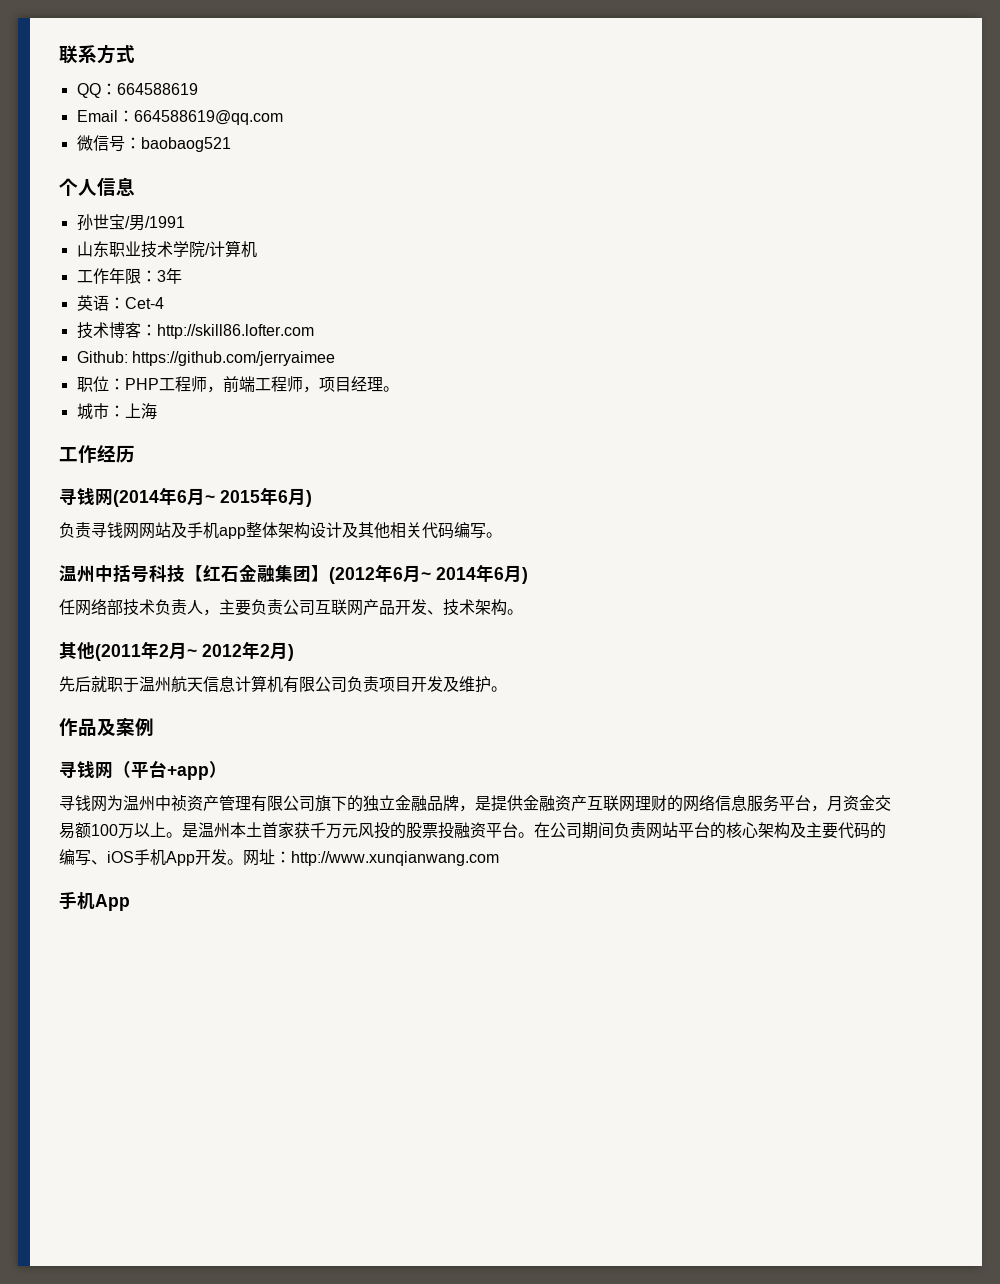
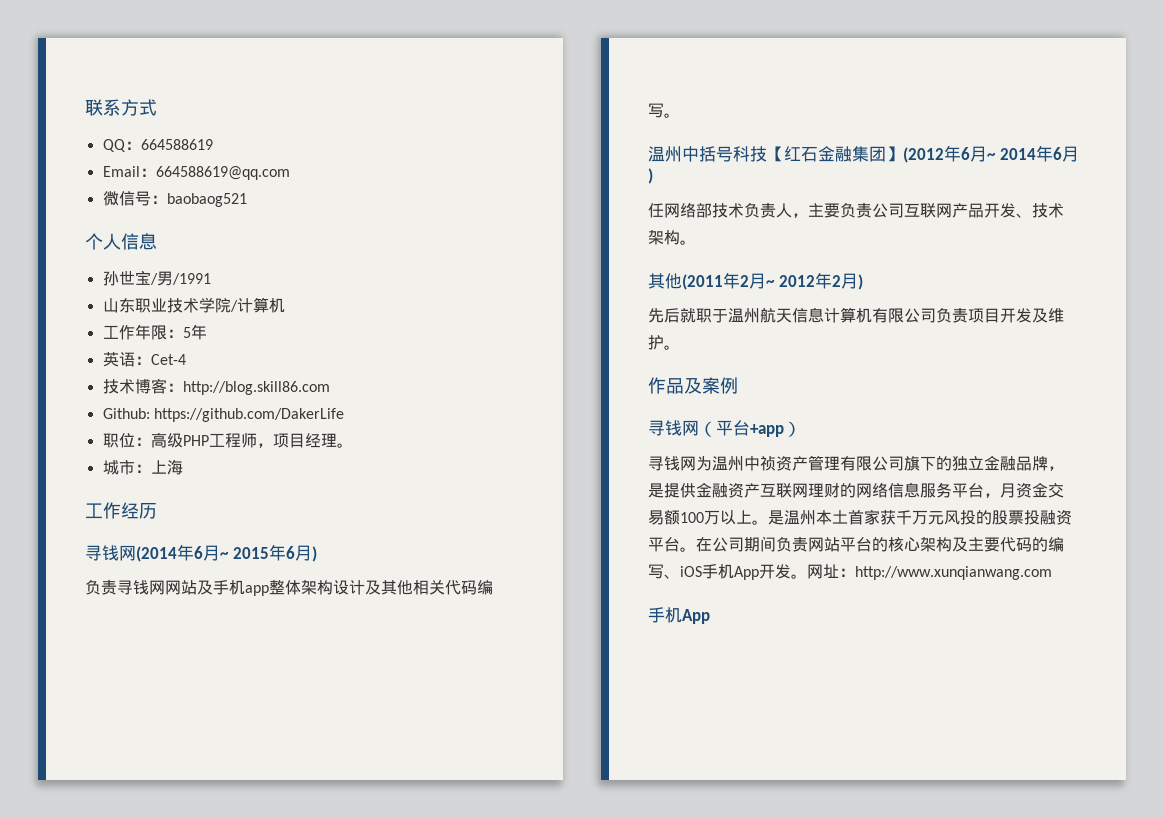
- 工作年限：3年
+ 工作年限：5年
- 技术博客：http://skill86.lofter.com
+ 技术博客：http://blog.skill86.com
- Github: https://github.com/jerryaimee
+ Github: https://github.com/DakerLife
- 职位：PHP工程师，前端工程师，项目经理。
+ 职位：高级PHP工程师，项目经理。

